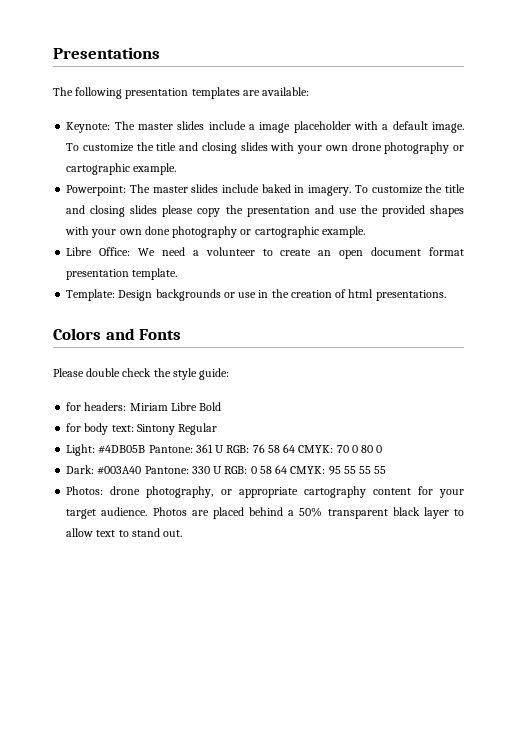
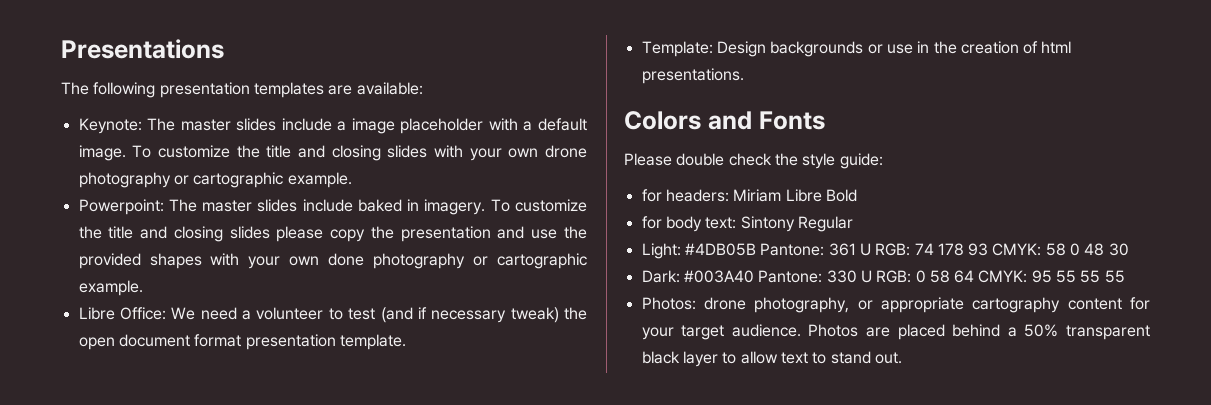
- Libre Office: We need a volunteer to create an open document format presentation template.
+ Libre Office: We need a volunteer to test (and if necessary tweak) the open document format presentation template.
- Light: #4DB05B Pantone: 361 U RGB: 76 58 64 CMYK: 70 0 80 0
+ Light: #4DB05B Pantone: 361 U RGB: 74 178 93 CMYK: 58 0 48 30

